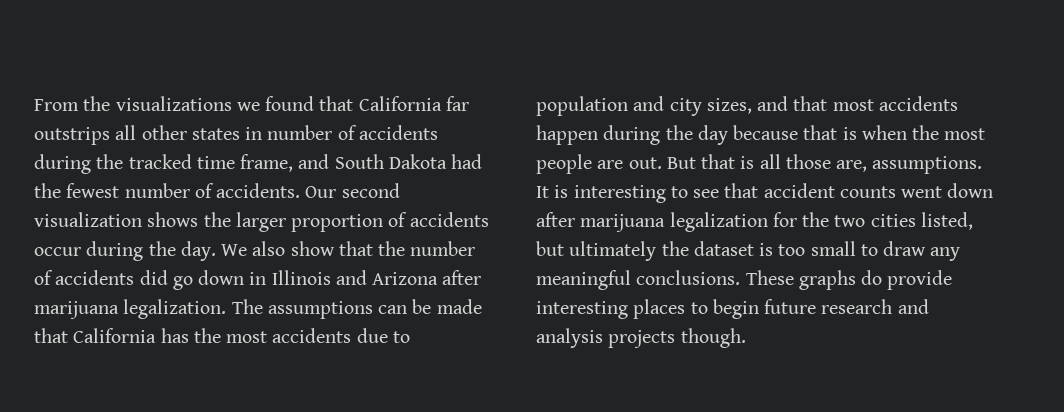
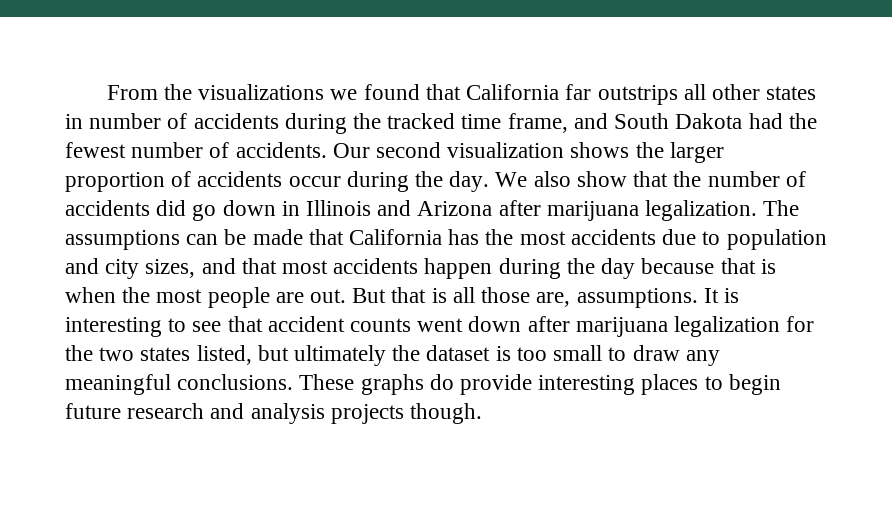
- It is interesting to see that accident counts went down after marijuana legalization for the two cities listed, but ultimately the dataset is too small to draw any meaningful conclusions.
+ It is interesting to see that accident counts went down after marijuana legalization for the two states listed, but ultimately the dataset is too small to draw any meaningful conclusions.

